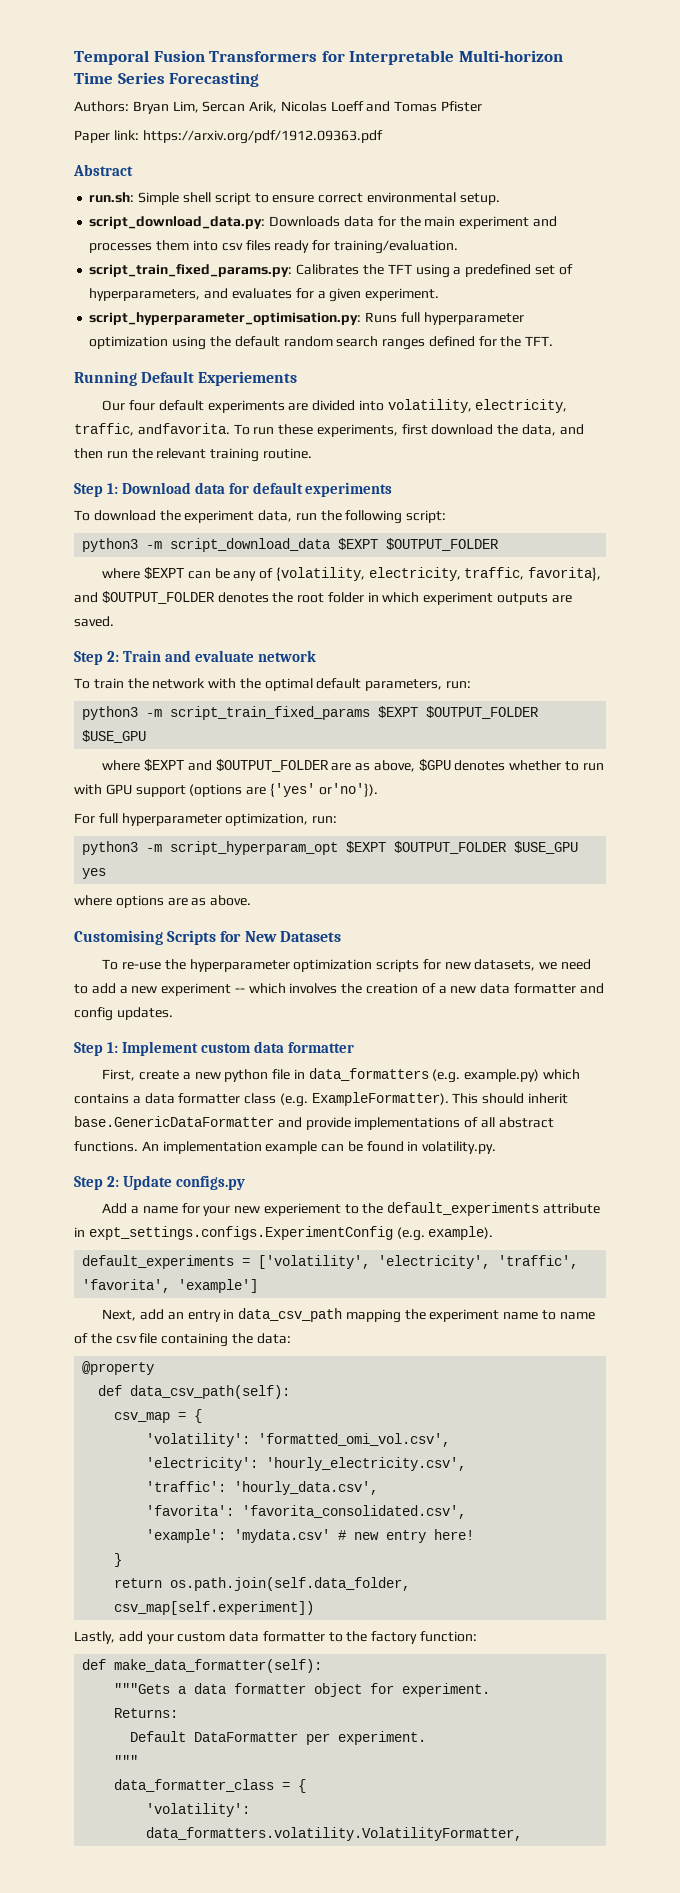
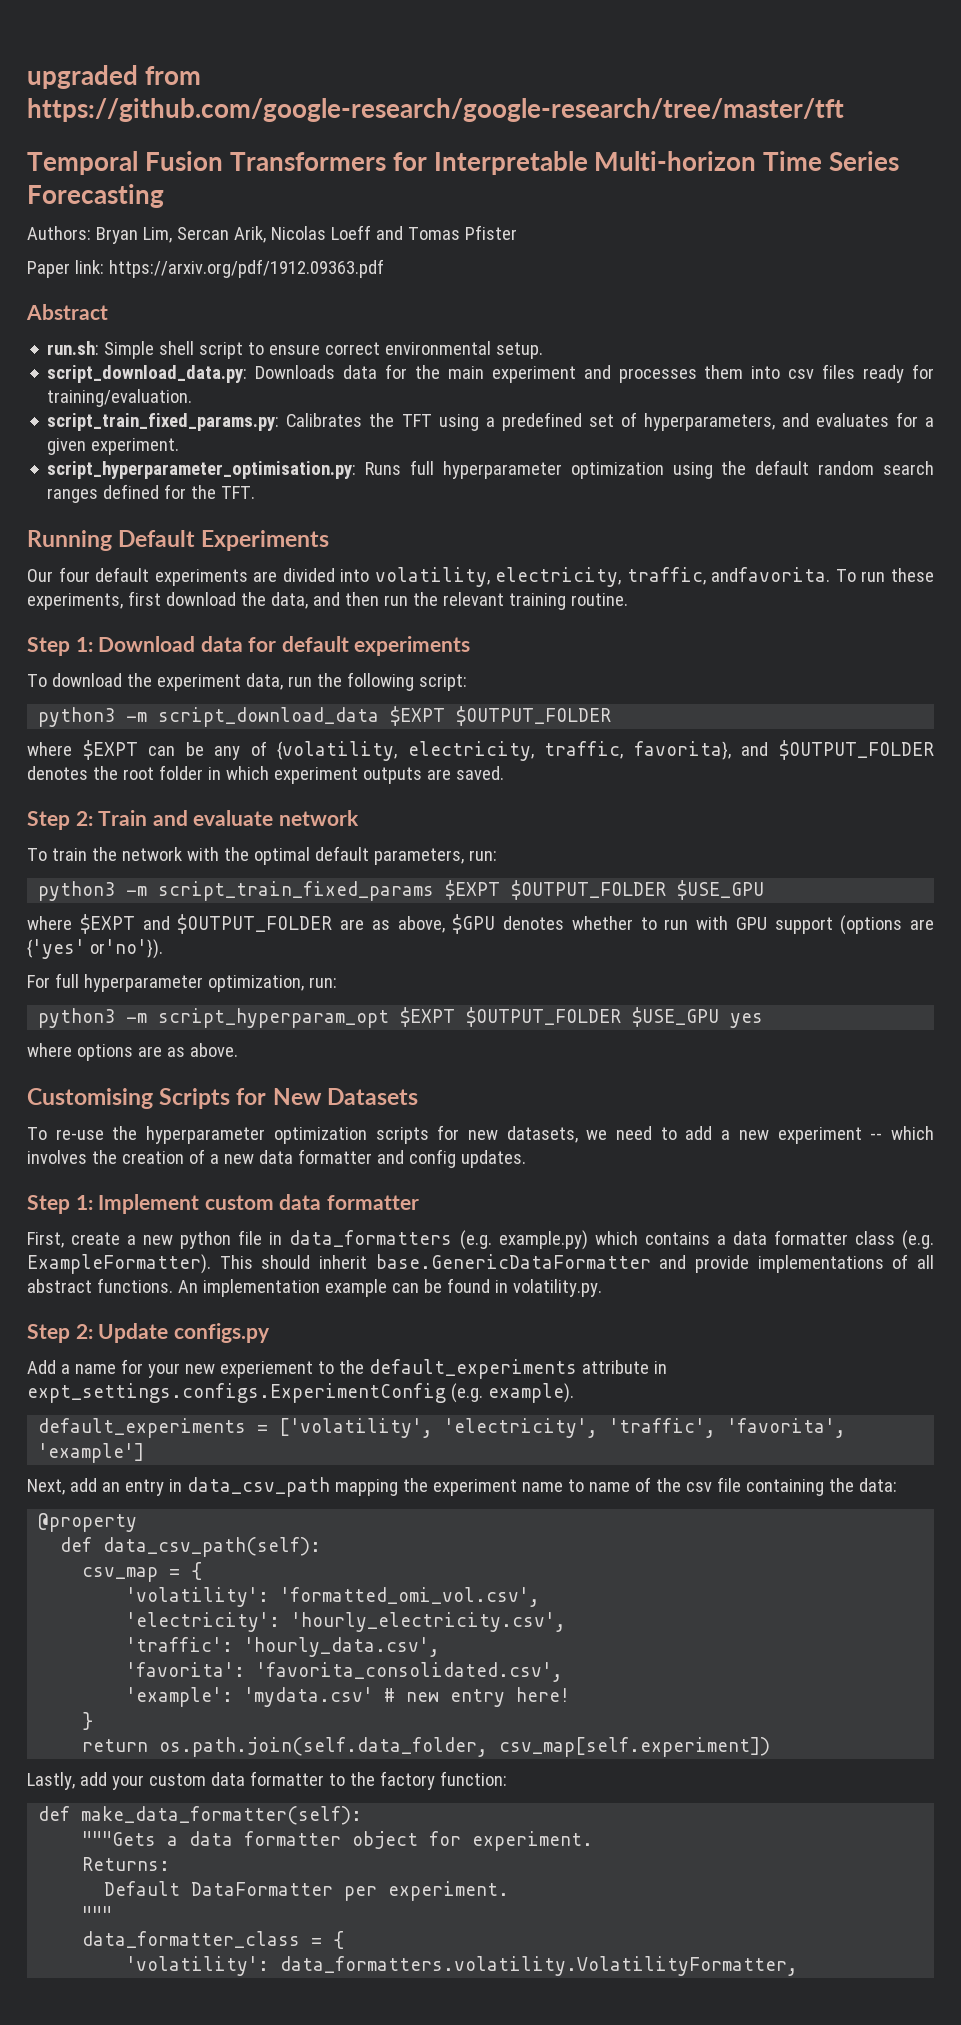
+ upgraded from https://github.com/google-research/google-research/tree/master/tft
- Running Default Experiements
+ Running Default Experiments

